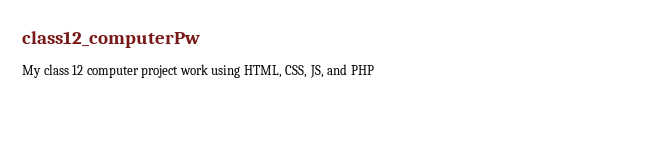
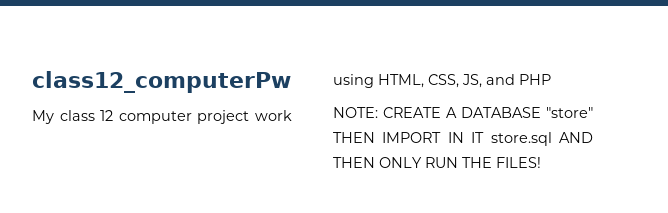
+ NOTE: CREATE A DATABASE "store" THEN IMPORT IN IT store.sql AND THEN ONLY RUN THE FILES!

